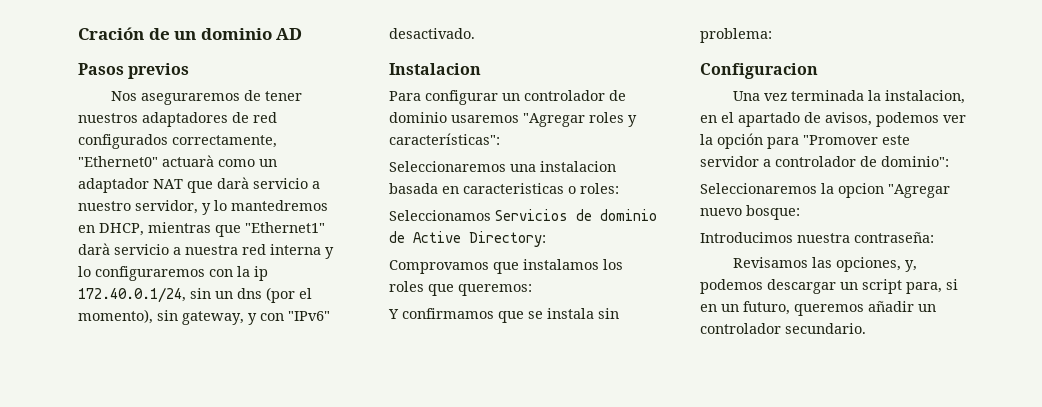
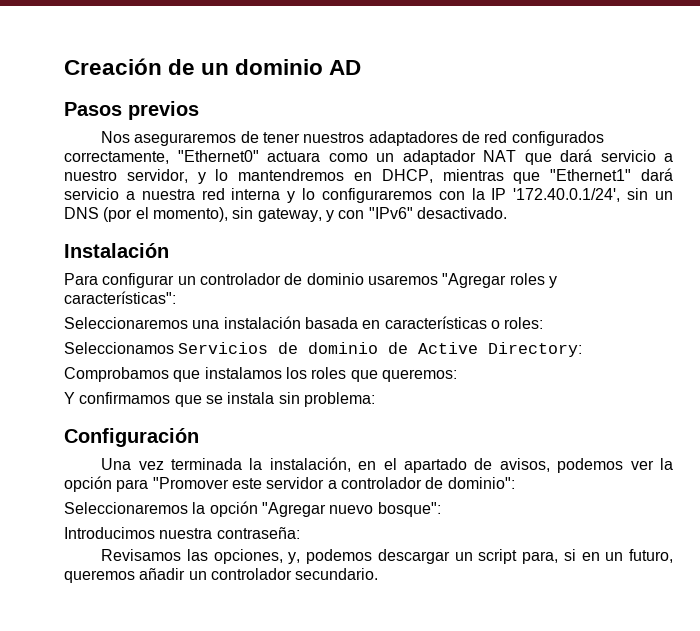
- Cración de un dominio AD
+ Creación de un dominio AD
- Nos aseguraremos de tener nuestros adaptadores de red configurados correctamente, "Ethernet0" actuarà como un adaptador NAT que darà servicio a nuestro servidor, y lo mantedremos en DHCP, mientras que "Ethernet1" darà servicio a nuestra red interna y lo configuraremos con la ip 172.40.0.1/24, sin un dns (por el momento), sin gateway, y con "IPv6" desactivado.
+ Nos aseguraremos de tener nuestros adaptadores de red configurados correctamente, "Ethernet0" actuara como un adaptador NAT que dará servicio a nuestro servidor, y lo mantendremos en DHCP, mientras que "Ethernet1" dará servicio a nuestra red interna y lo configuraremos con la IP '172.40.0.1/24', sin un DNS (por el momento), sin gateway, y con "IPv6" desactivado.
- Instalacion
+ Instalación
- Seleccionaremos una instalacion basada en caracteristicas o roles:
+ Seleccionaremos una instalación basada en características o roles:
- Comprovamos que instalamos los roles que queremos:
+ Comprobamos que instalamos los roles que queremos:
- Configuracion
+ Configuración
- Una vez terminada la instalacion, en el apartado de avisos, podemos ver la opción para "Promover este servidor a controlador de dominio":
+ Una vez terminada la instalación, en el apartado de avisos, podemos ver la opción para "Promover este servidor a controlador de dominio":
- Seleccionaremos la opcion "Agregar nuevo bosque:
+ Seleccionaremos la opción "Agregar nuevo bosque":

